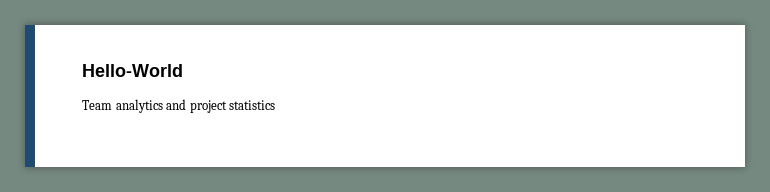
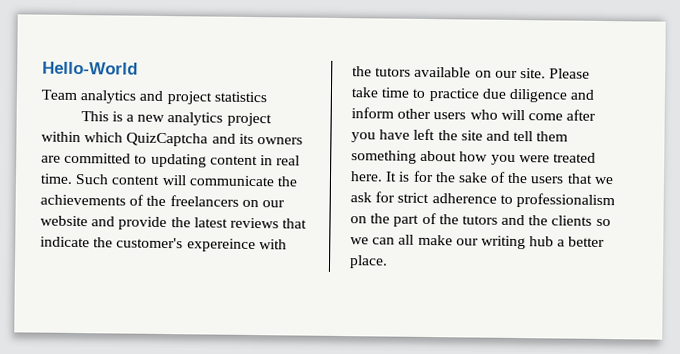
+ This is a new analytics project within which QuizCaptcha and its owners are committed to updating content in real time. Such content will communicate the achievements of the freelancers on our website and provide the latest reviews that indicate the customer's expereince with the tutors available on our site. Please take time to practice due diligence and inform other users who will come after you have left the site and tell them something about how you were treated here. It is for the sake of the users that we ask for strict adherence to professionalism on the part of the tutors and the clients so we can all make our writing hub a better place.

